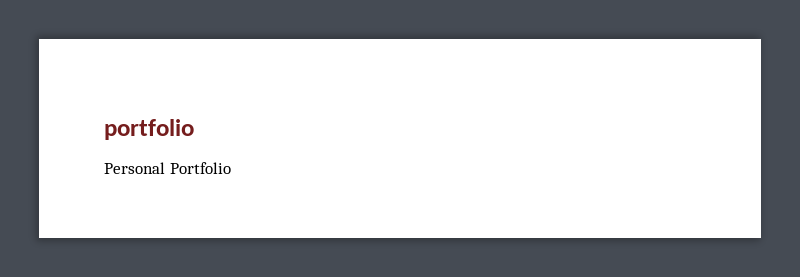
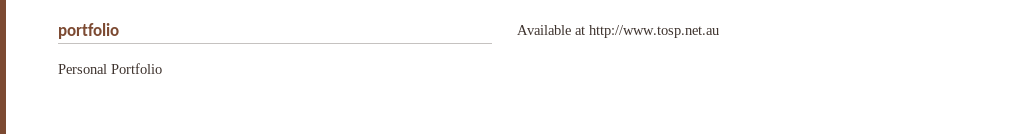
+ Available at http://www.tosp.net.au

